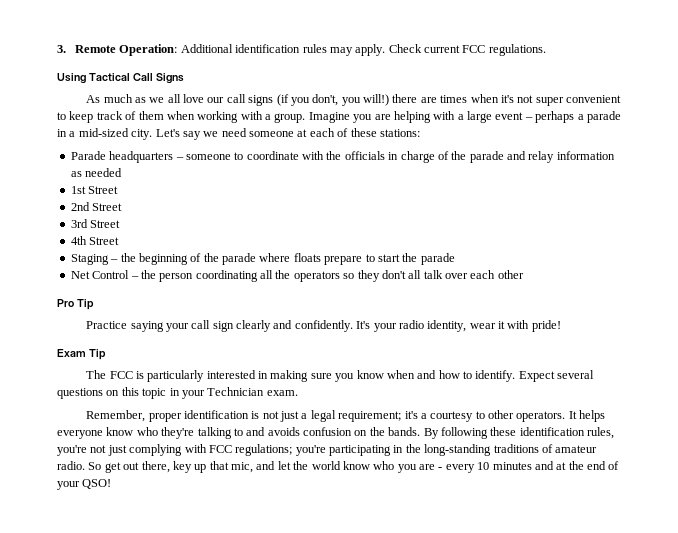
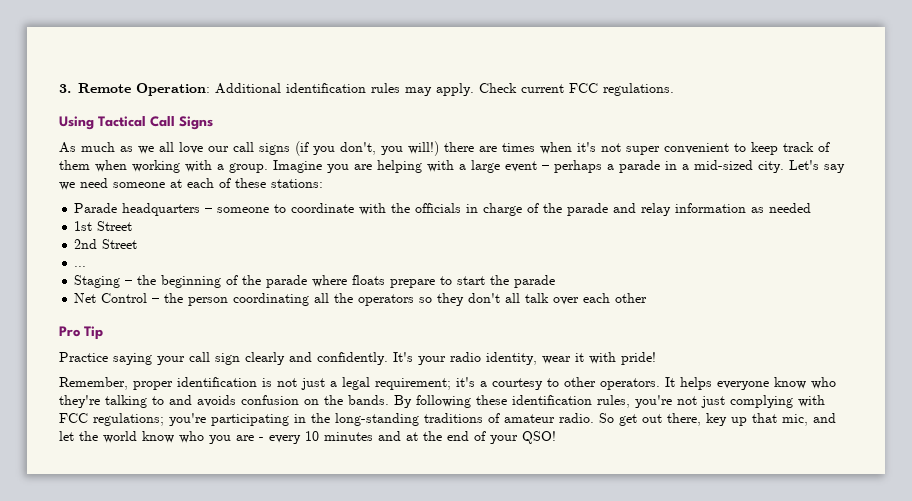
- 3rd Street
- 4th Street
+ ...
- Exam Tip
- The FCC is particularly interested in making sure you know when and how to identify. Expect several questions on this topic in your Technician exam.

